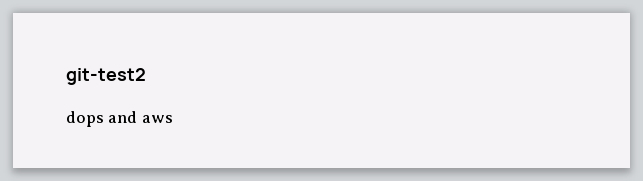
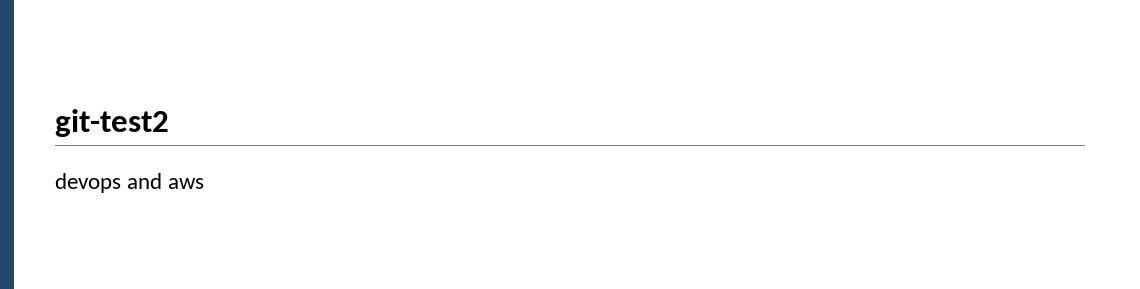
- dops and aws
+ devops and aws

